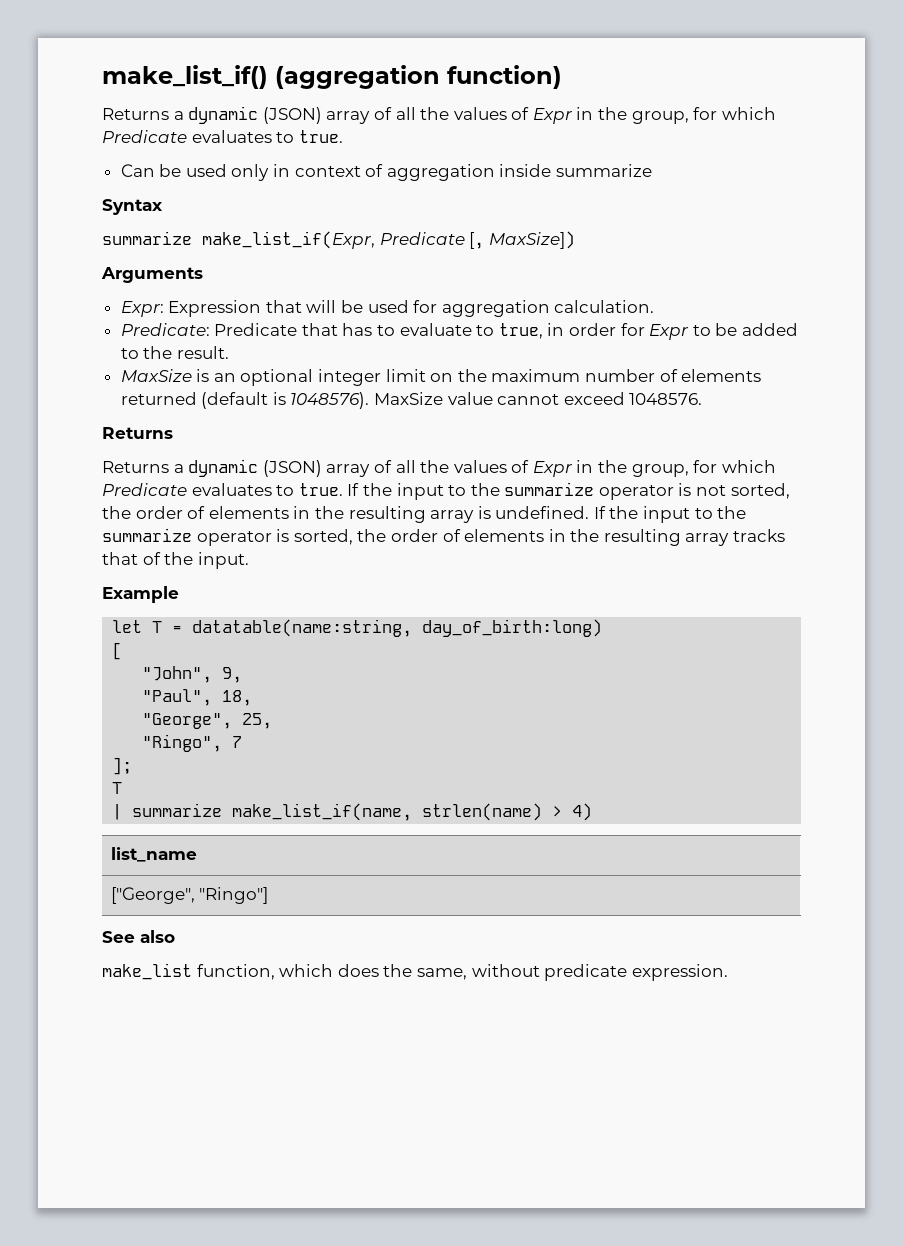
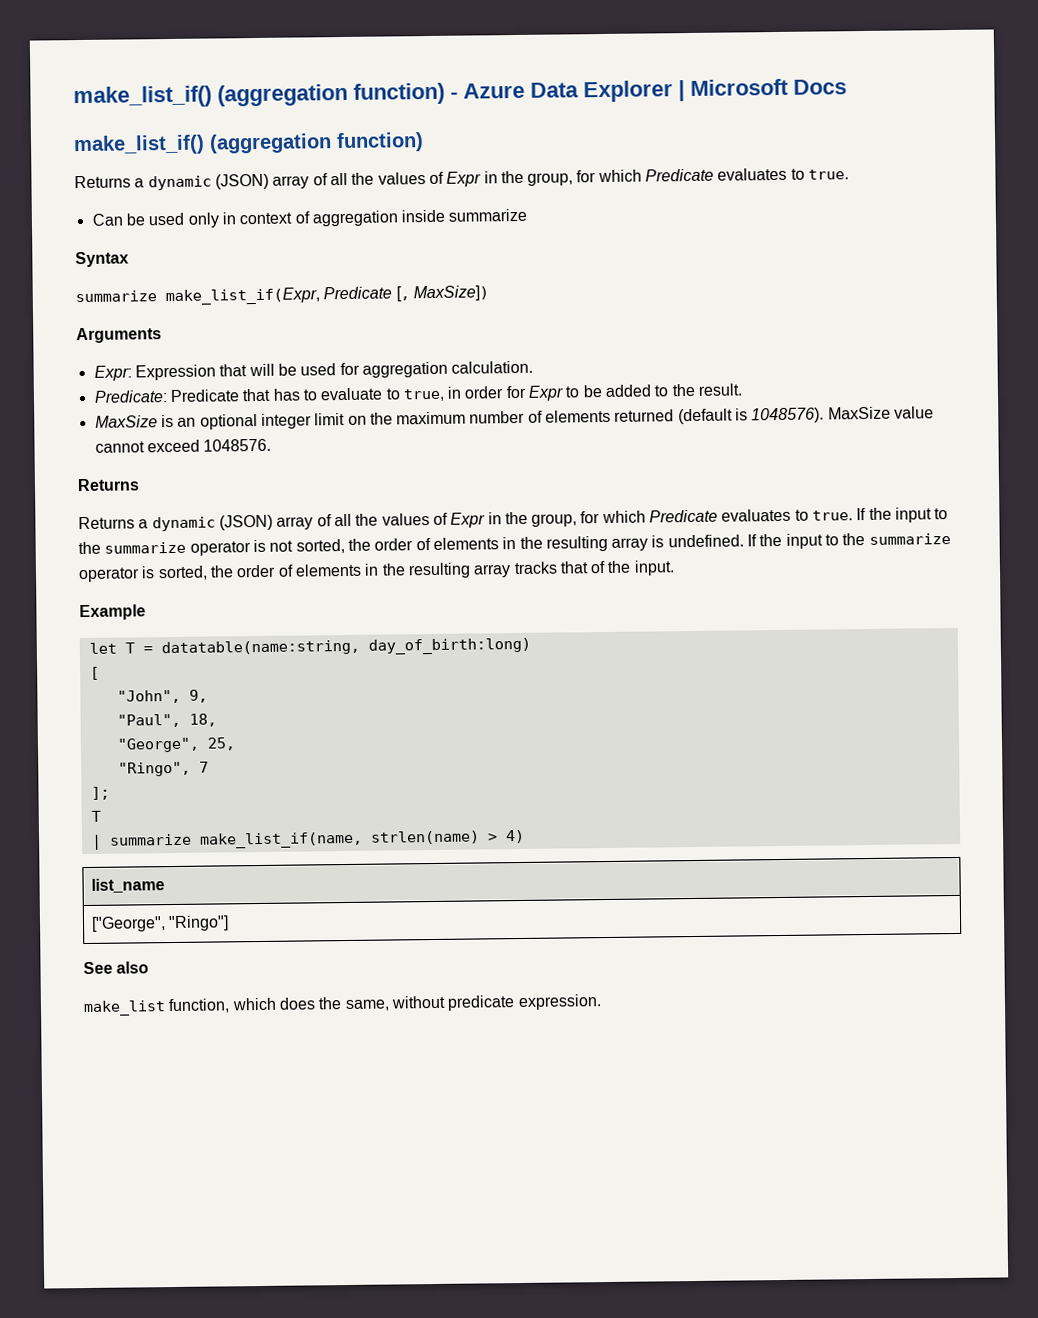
+ make_list_if() (aggregation function) - Azure Data Explorer | Microsoft Docs

